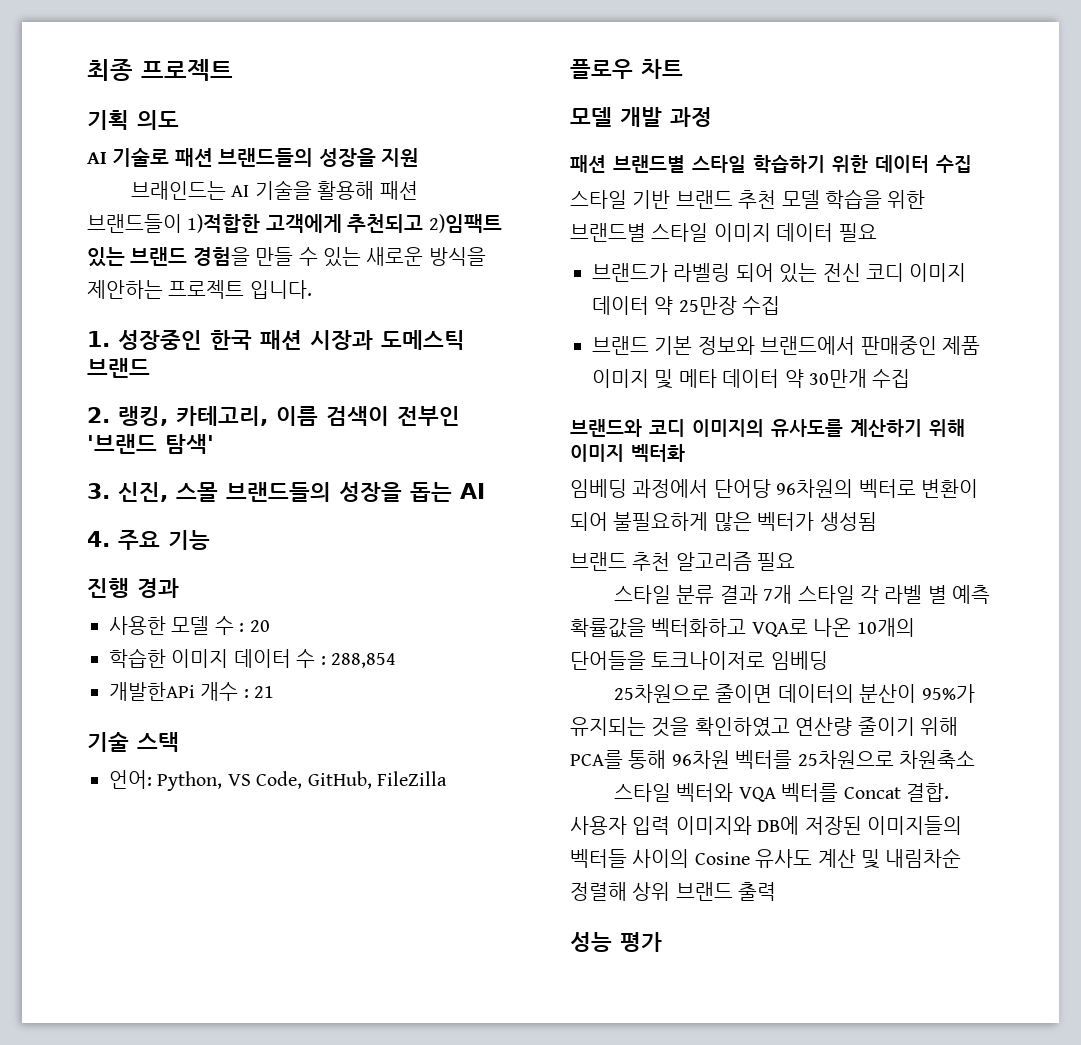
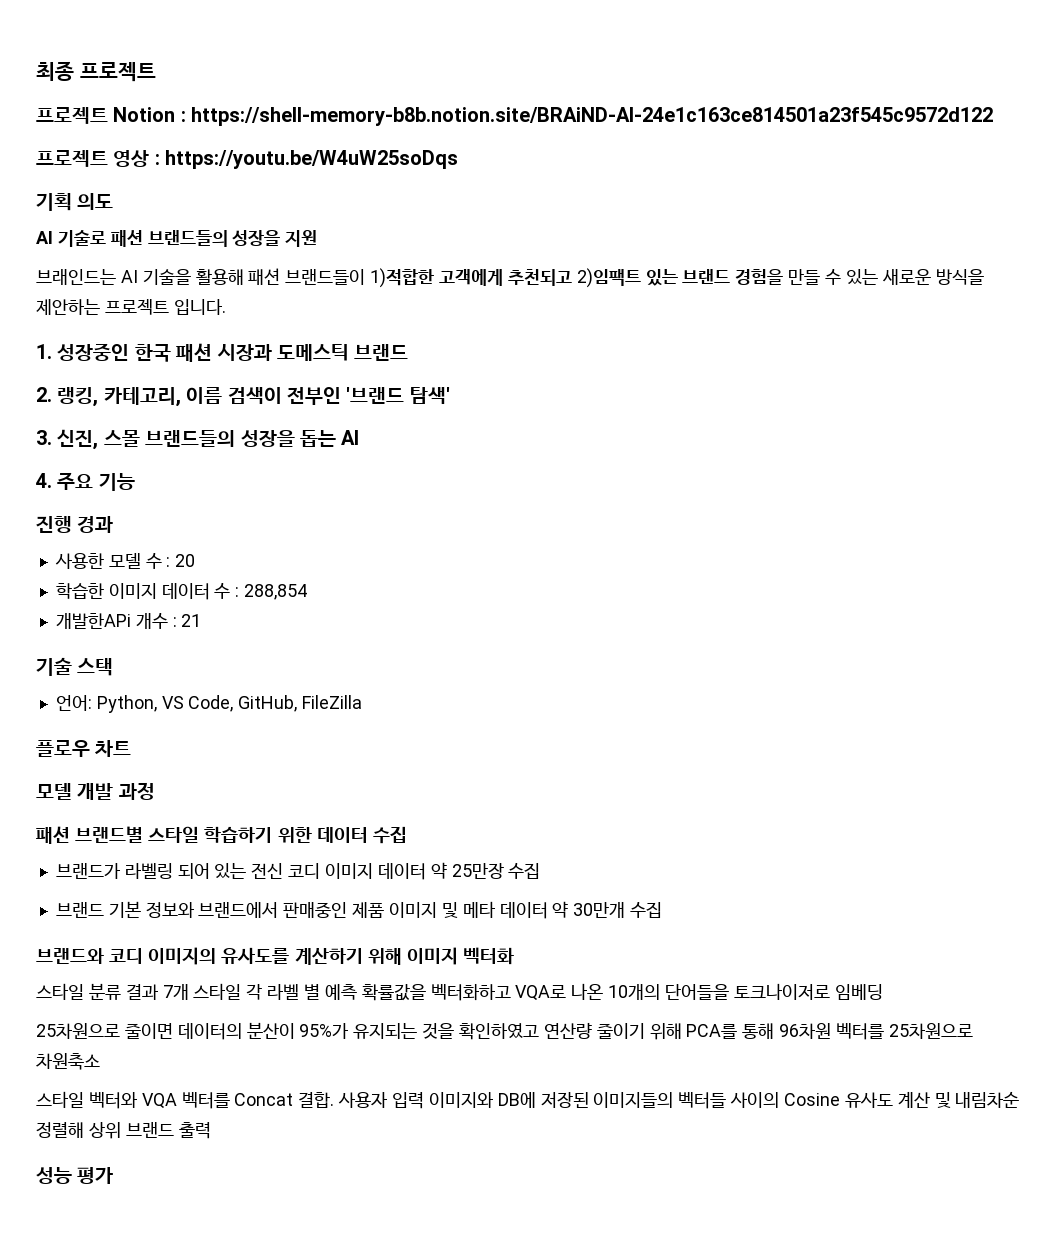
+ 프로젝트 Notion : https://shell-memory-b8b.notion.site/BRAiND-AI-24e1c163ce814501a23f545c9572d122
+ 프로젝트 영상 : https://youtu.be/W4uW25soDqs
- 스타일 기반 브랜드 추천 모델 학습을 위한 브랜드별 스타일 이미지 데이터 필요
- 임베딩 과정에서 단어당 96차원의 벡터로 변환이 되어 불필요하게 많은 벡터가 생성됨
- 브랜드 추천 알고리즘 필요

